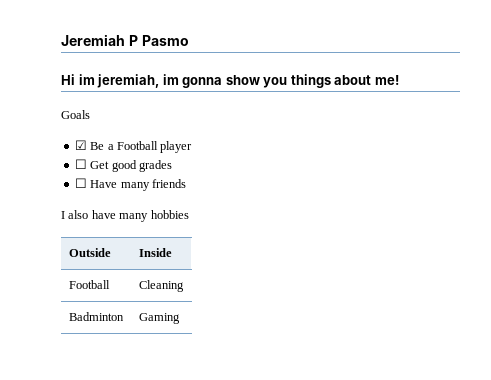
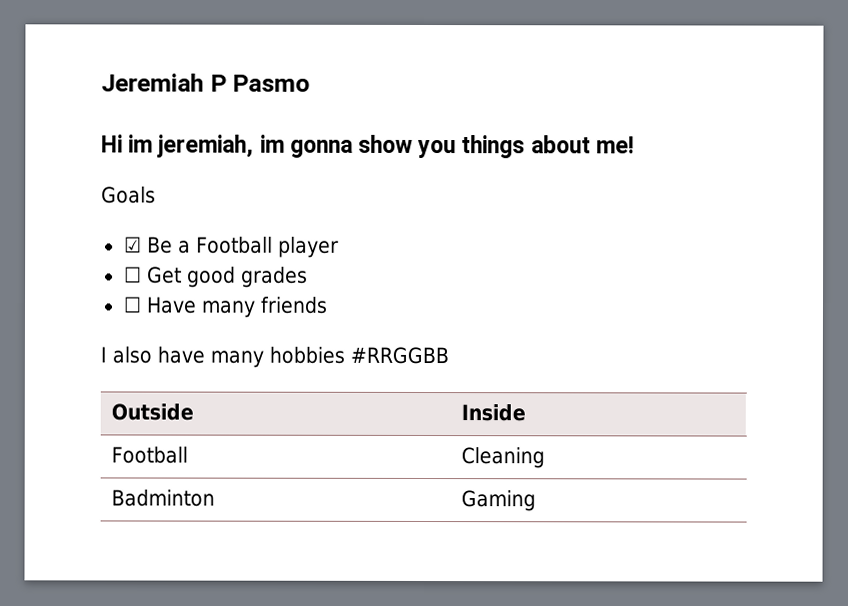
- I also have many hobbies
+ I also have many hobbies #RRGGBB

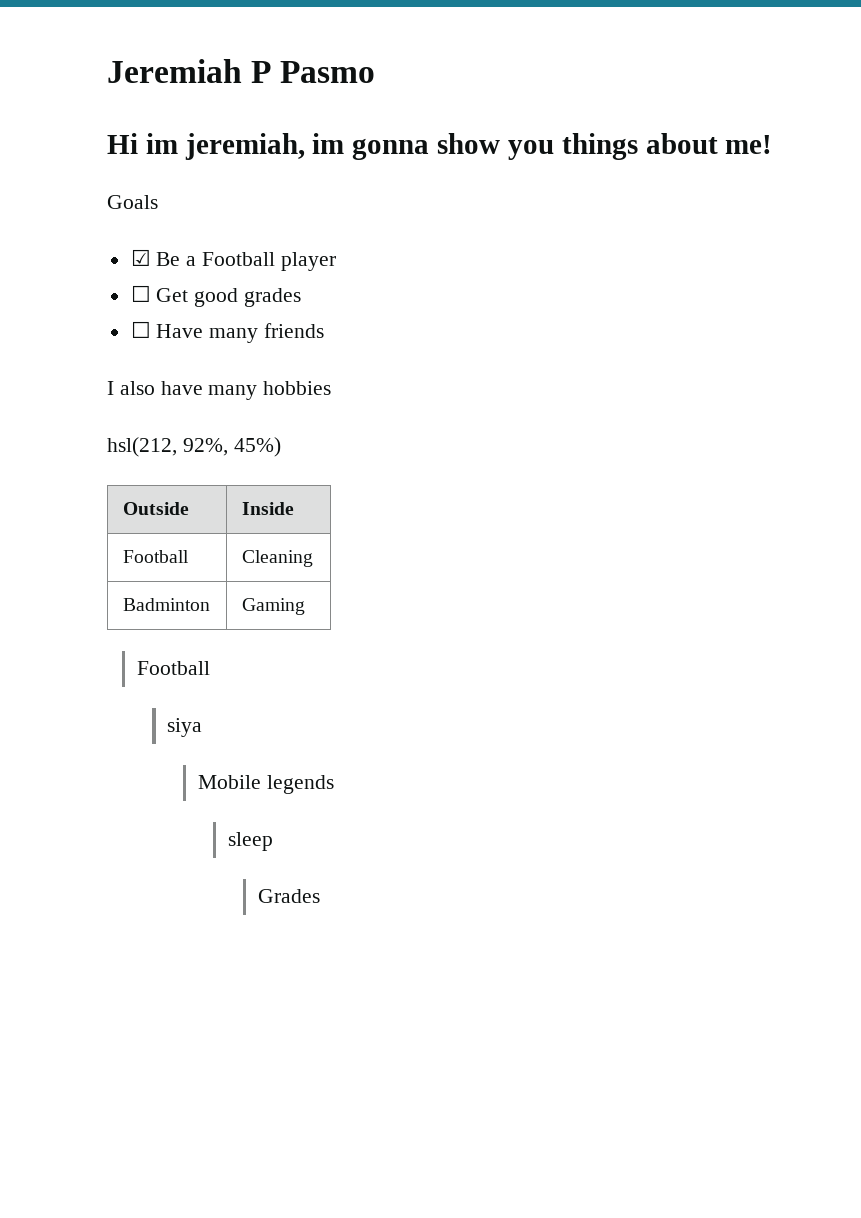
- I also have many hobbies #RRGGBB
+ I also have many hobbies
+ hsl(212, 92%, 45%)
  Badminton | Gaming
+ Football
+ siya
+ Mobile legends
+ sleep
+ Grades

